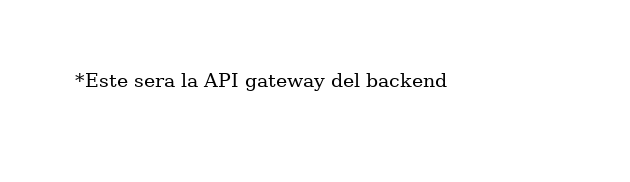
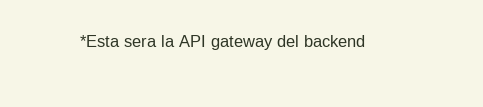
- *Este sera la API gateway del backend
+ *Esta sera la API gateway del backend

